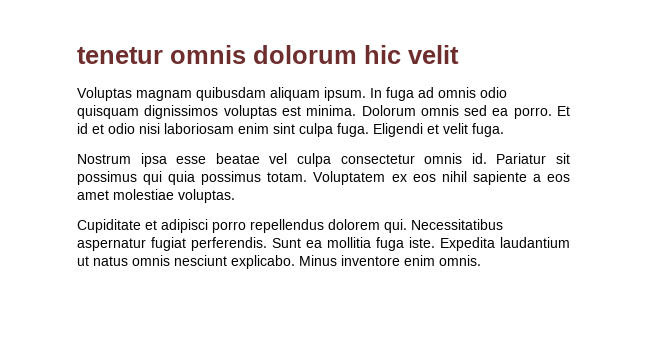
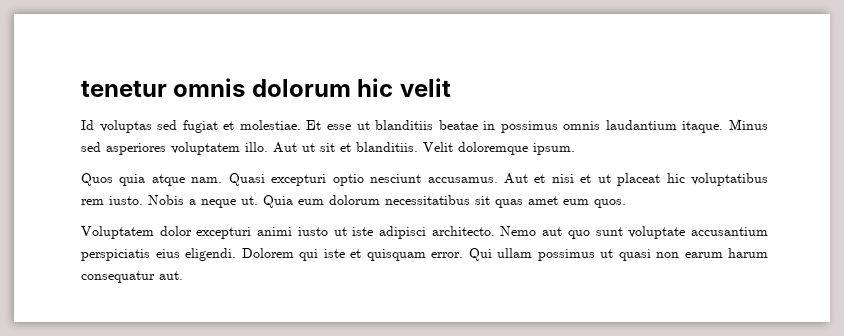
- Voluptas magnam quibusdam aliquam ipsum. In fuga ad omnis odio quisquam dignissimos voluptas est minima. Dolorum omnis sed ea porro. Et id et odio nisi laboriosam enim sint culpa fuga. Eligendi et velit fuga.
- Nostrum ipsa esse beatae vel culpa consectetur omnis id. Pariatur sit possimus qui quia possimus totam. Voluptatem ex eos nihil sapiente a eos amet molestiae voluptas.
- Cupiditate et adipisci porro repellendus dolorem qui. Necessitatibus aspernatur fugiat perferendis. Sunt ea mollitia fuga iste. Expedita laudantium ut natus omnis nesciunt explicabo. Minus inventore enim omnis.
+ Id voluptas sed fugiat et molestiae. Et esse ut blanditiis beatae in possimus omnis laudantium itaque. Minus sed asperiores voluptatem illo. Aut ut sit et blanditiis. Velit doloremque ipsum.
+ Quos quia atque nam. Quasi excepturi optio nesciunt accusamus. Aut et nisi et ut placeat hic voluptatibus rem iusto. Nobis a neque ut. Quia eum dolorum necessitatibus sit quas amet eum quos.
+ Voluptatem dolor excepturi animi iusto ut iste adipisci architecto. Nemo aut quo sunt voluptate accusantium perspiciatis eius eligendi. Dolorem qui iste et quisquam error. Qui ullam possimus ut quasi non earum harum consequatur aut.

